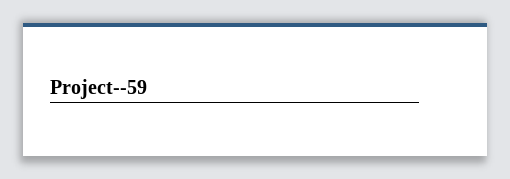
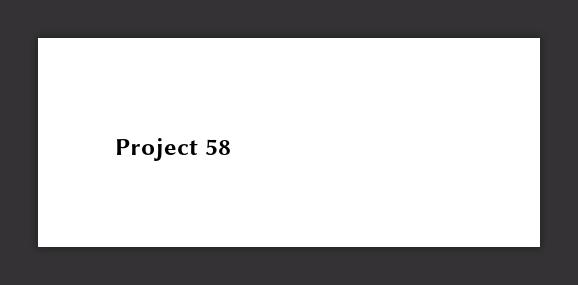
- Project--59
+ Project 58

